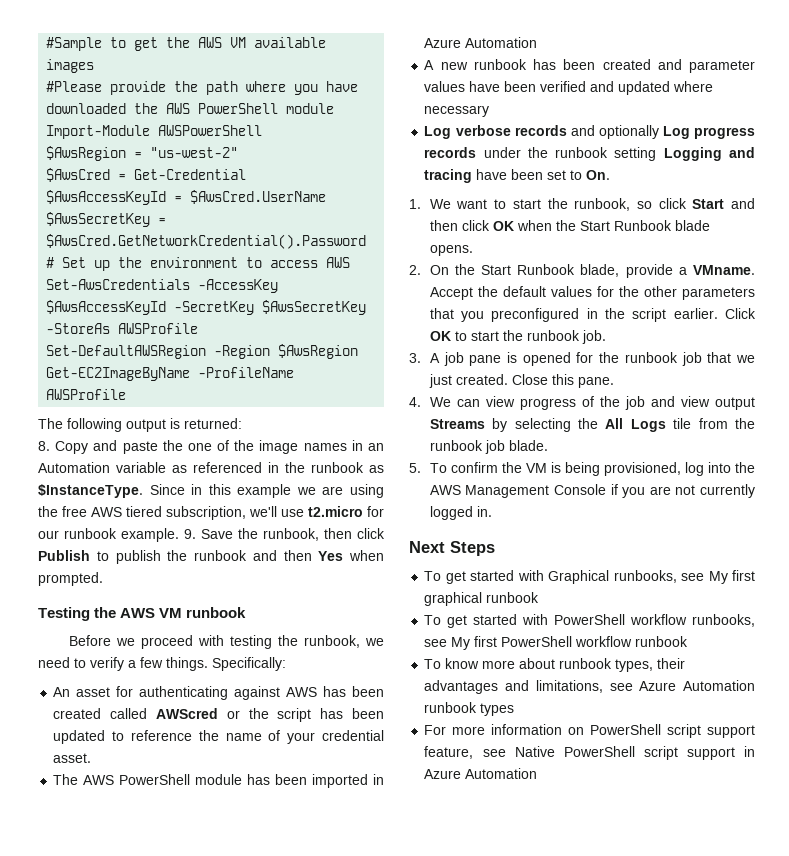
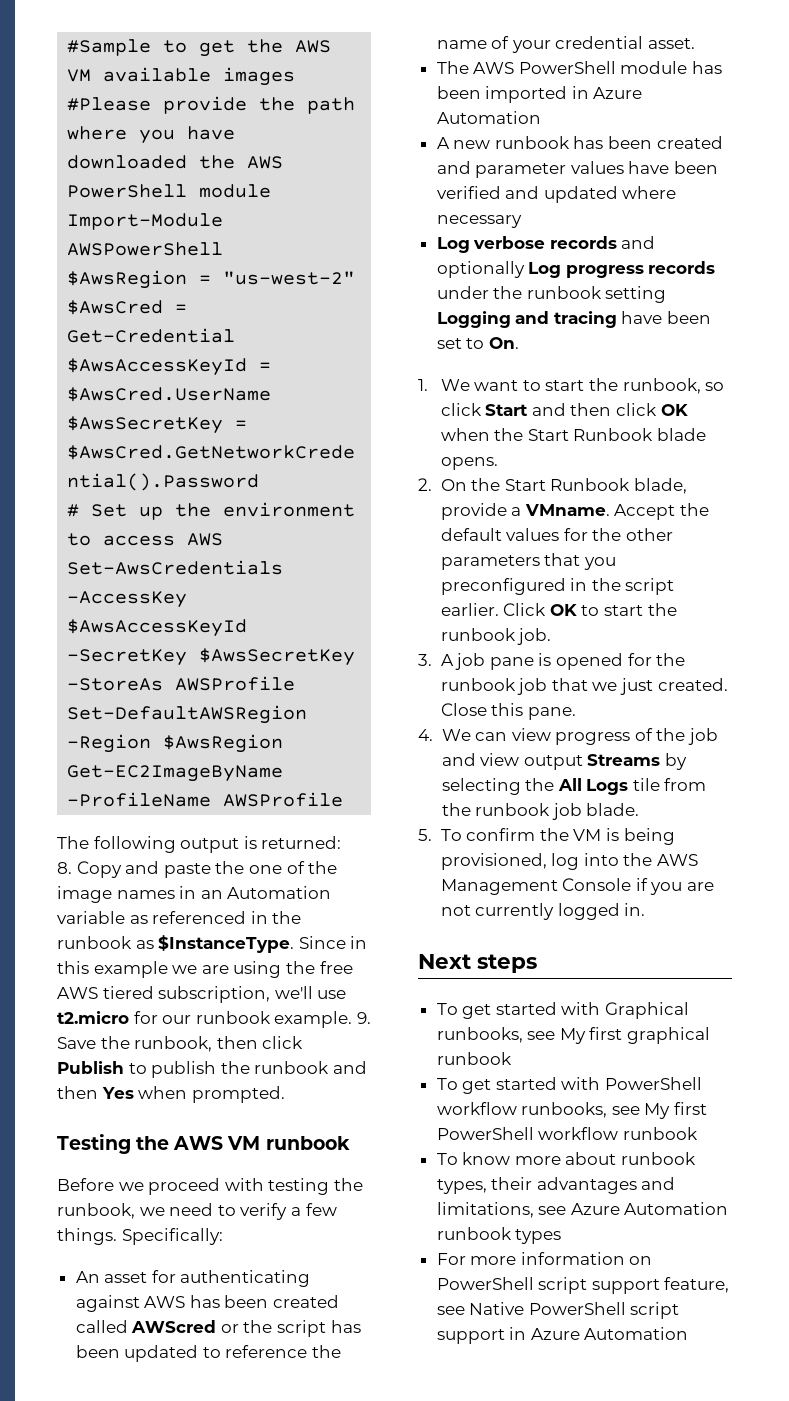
- Next Steps
+ Next steps

